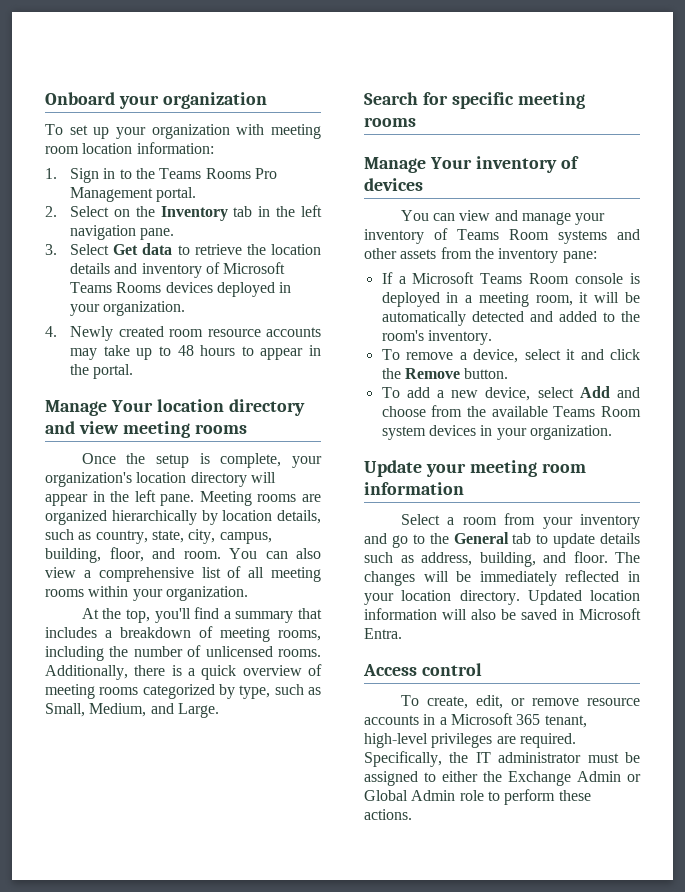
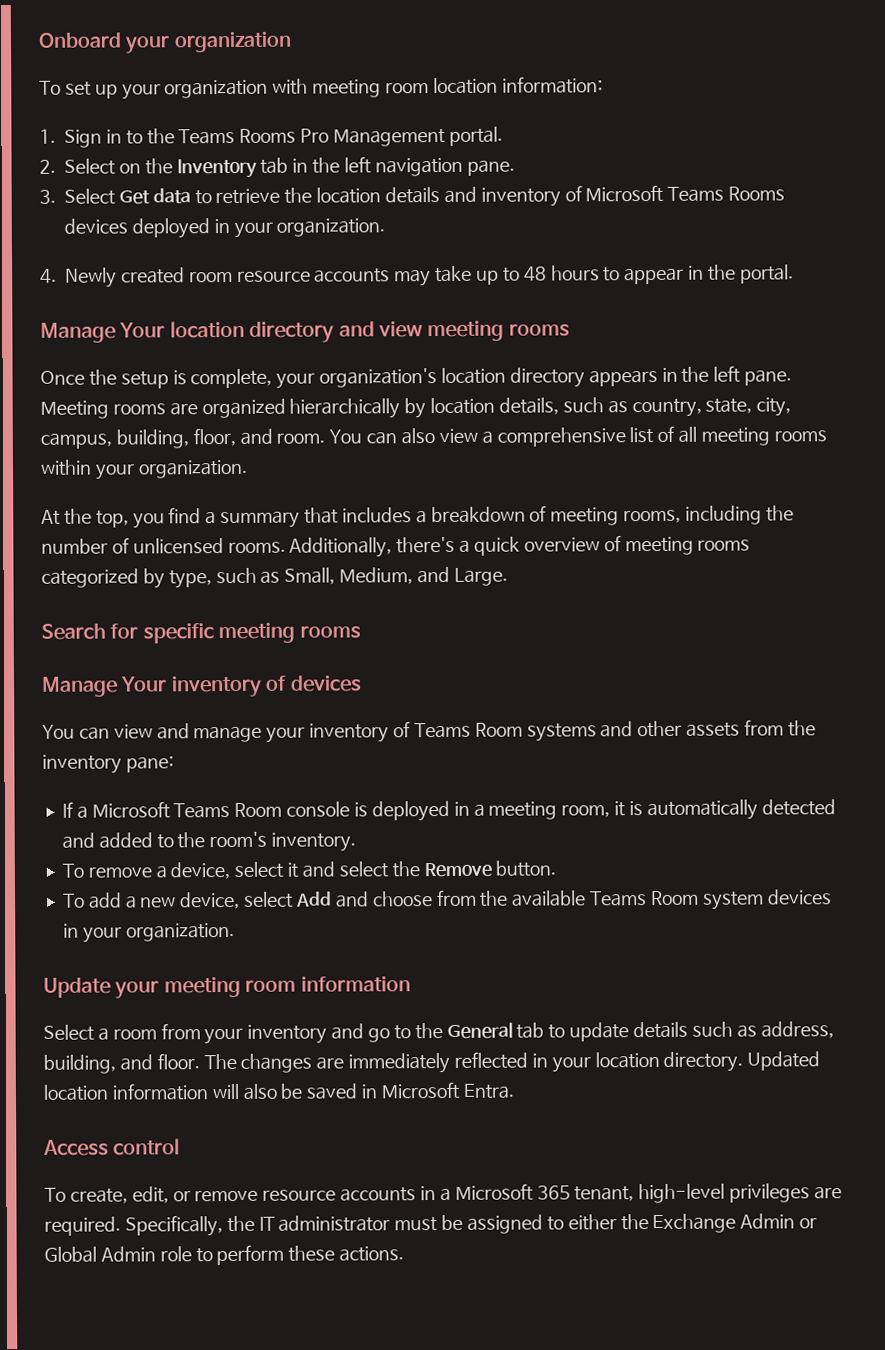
- Once the setup is complete, your organization's location directory will appear in the left pane.
+ Once the setup is complete, your organization's location directory appears in the left pane.
- At the top, you'll find a summary that includes a breakdown of meeting rooms, including the number of unlicensed rooms.
+ At the top, you find a summary that includes a breakdown of meeting rooms, including the number of unlicensed rooms.
- Additionally, there is a quick overview of meeting rooms categorized by type, such as Small, Medium, and Large.
+ Additionally, there's a quick overview of meeting rooms categorized by type, such as Small, Medium, and Large.
- If a Microsoft Teams Room console is deployed in a meeting room, it will be automatically detected and added to the room's inventory.
+ If a Microsoft Teams Room console is deployed in a meeting room, it is automatically detected and added to the room's inventory.
- To remove a device, select it and click the Remove button.
+ To remove a device, select it and select the Remove button.
- The changes will be immediately reflected in your location directory.
+ The changes are immediately reflected in your location directory.

